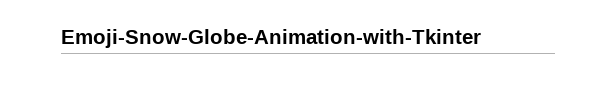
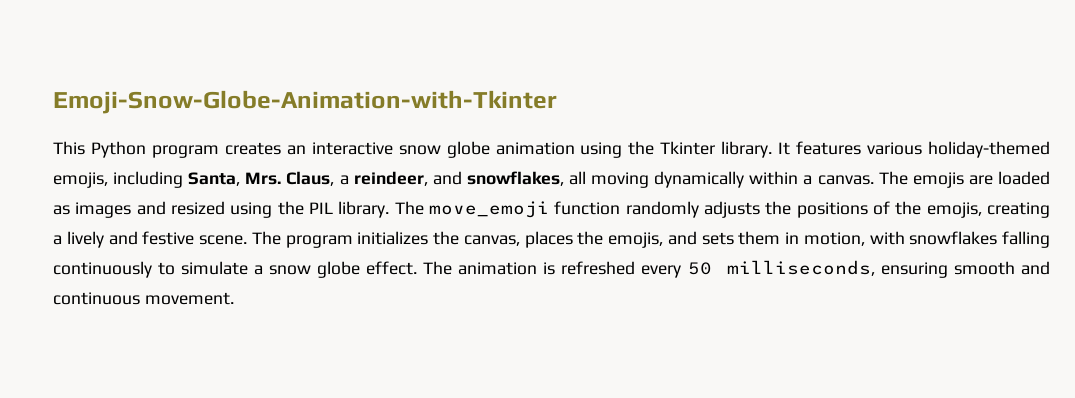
+ This Python program creates an interactive snow globe animation using the Tkinter library. It features various holiday-themed emojis, including Santa, Mrs. Claus, a reindeer, and snowflakes, all moving dynamically within a canvas. The emojis are loaded as images and resized using the PIL library. The move_emoji function randomly adjusts the positions of the emojis, creating a lively and festive scene. The program initializes the canvas, places the emojis, and sets them in motion, with snowflakes falling continuously to simulate a snow globe effect. The animation is refreshed every 50 milliseconds, ensuring smooth and continuous movement.

